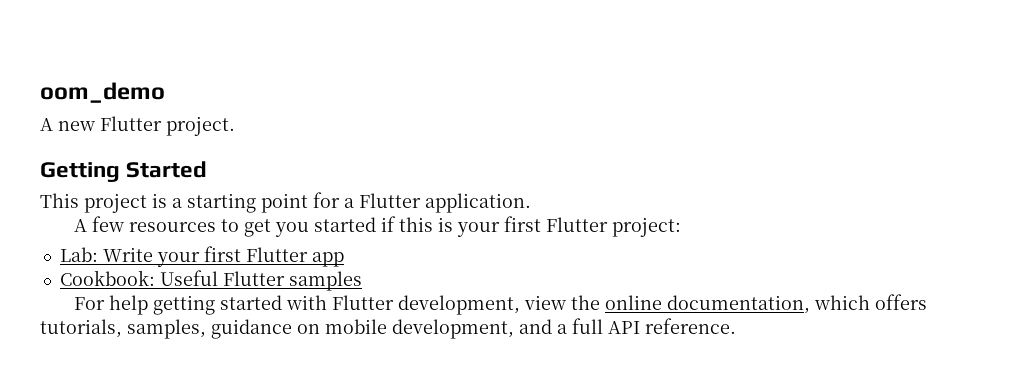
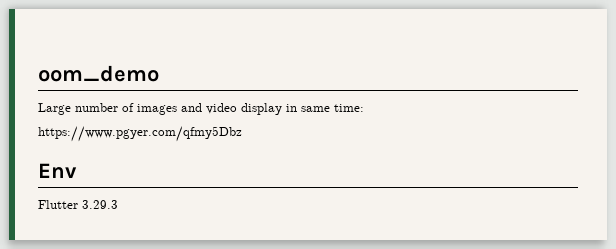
- A new Flutter project.
- Getting Started
- This project is a starting point for a Flutter application.
- A few resources to get you started if this is your first Flutter project:
- Lab: Write your first Flutter app
- Cookbook: Useful Flutter samples
- For help getting started with Flutter development, view the online documentation, which offers tutorials, samples, guidance on mobile development, and a full API reference.
+ Large number of images and video display in same time:
+ https://www.pgyer.com/qfmy5Dbz
+ Env
+ Flutter 3.29.3

